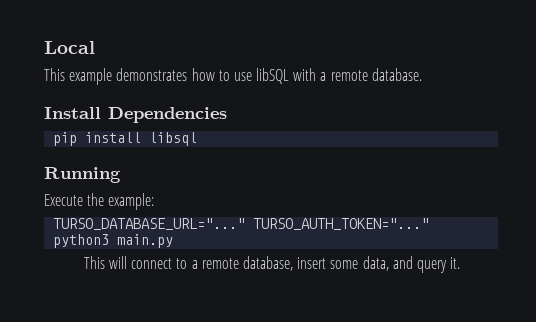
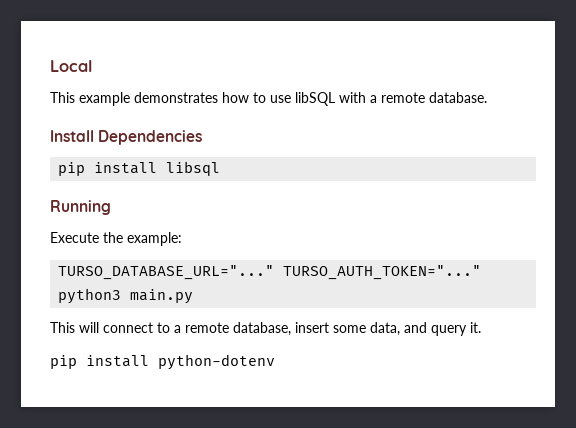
+ pip install python-dotenv

